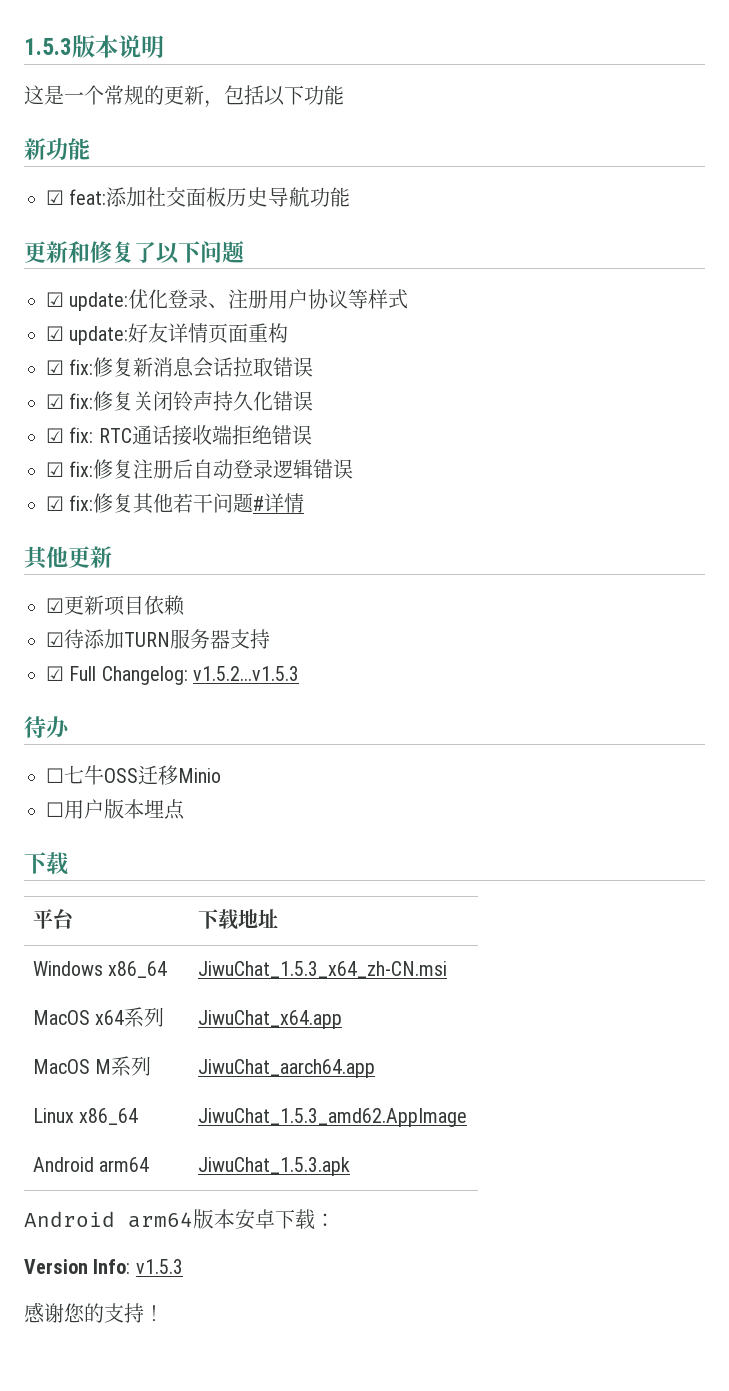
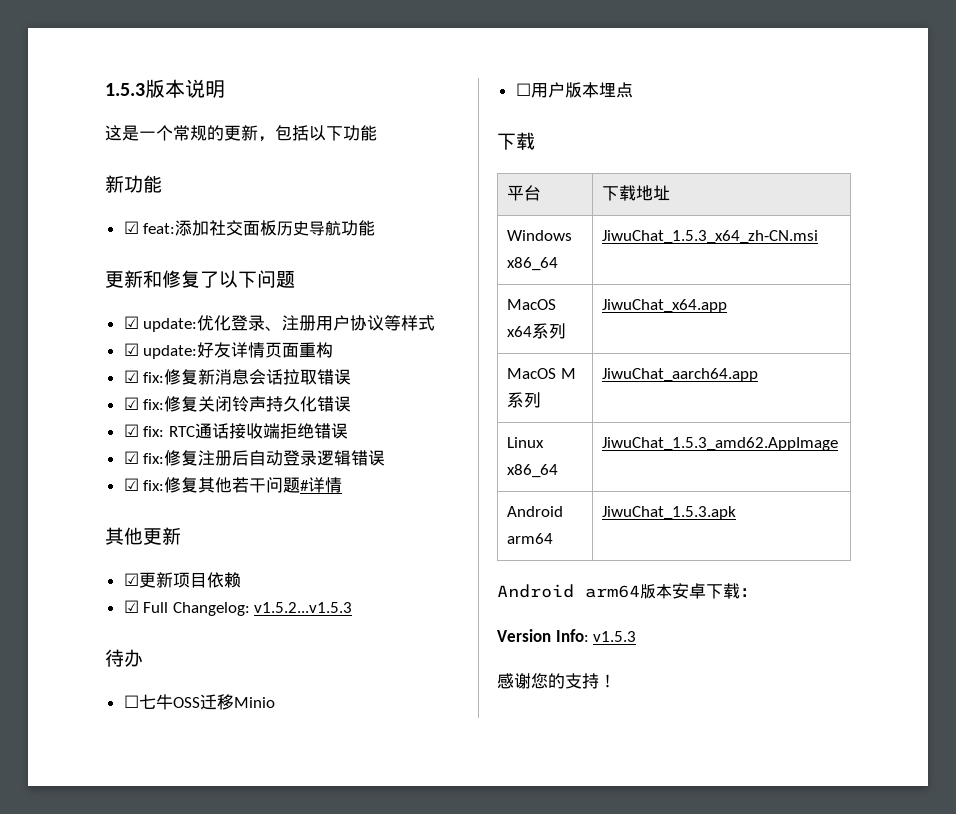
- ☑待添加TURN服务器支持

